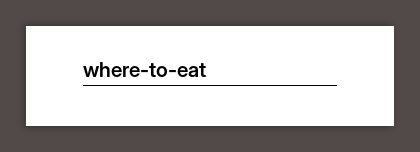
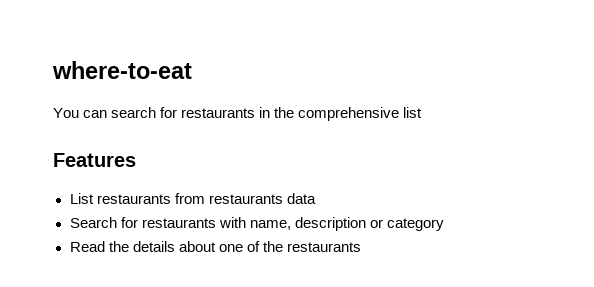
+ You can search for restaurants in the comprehensive list
+ Features
+ List restaurants from restaurants data
+ Search for restaurants with name, description or category
+ Read the details about one of the restaurants

